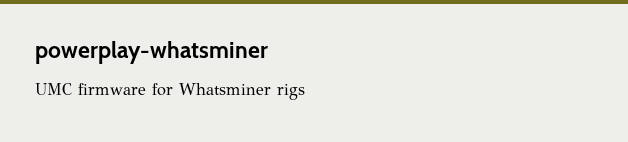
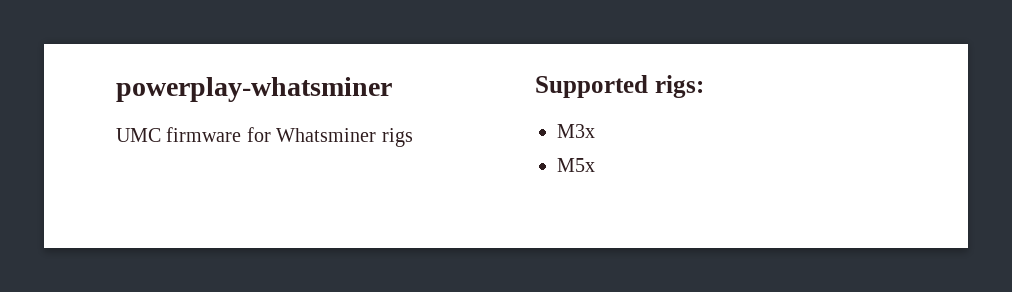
+ Supported rigs:
+ M3x
+ M5x

